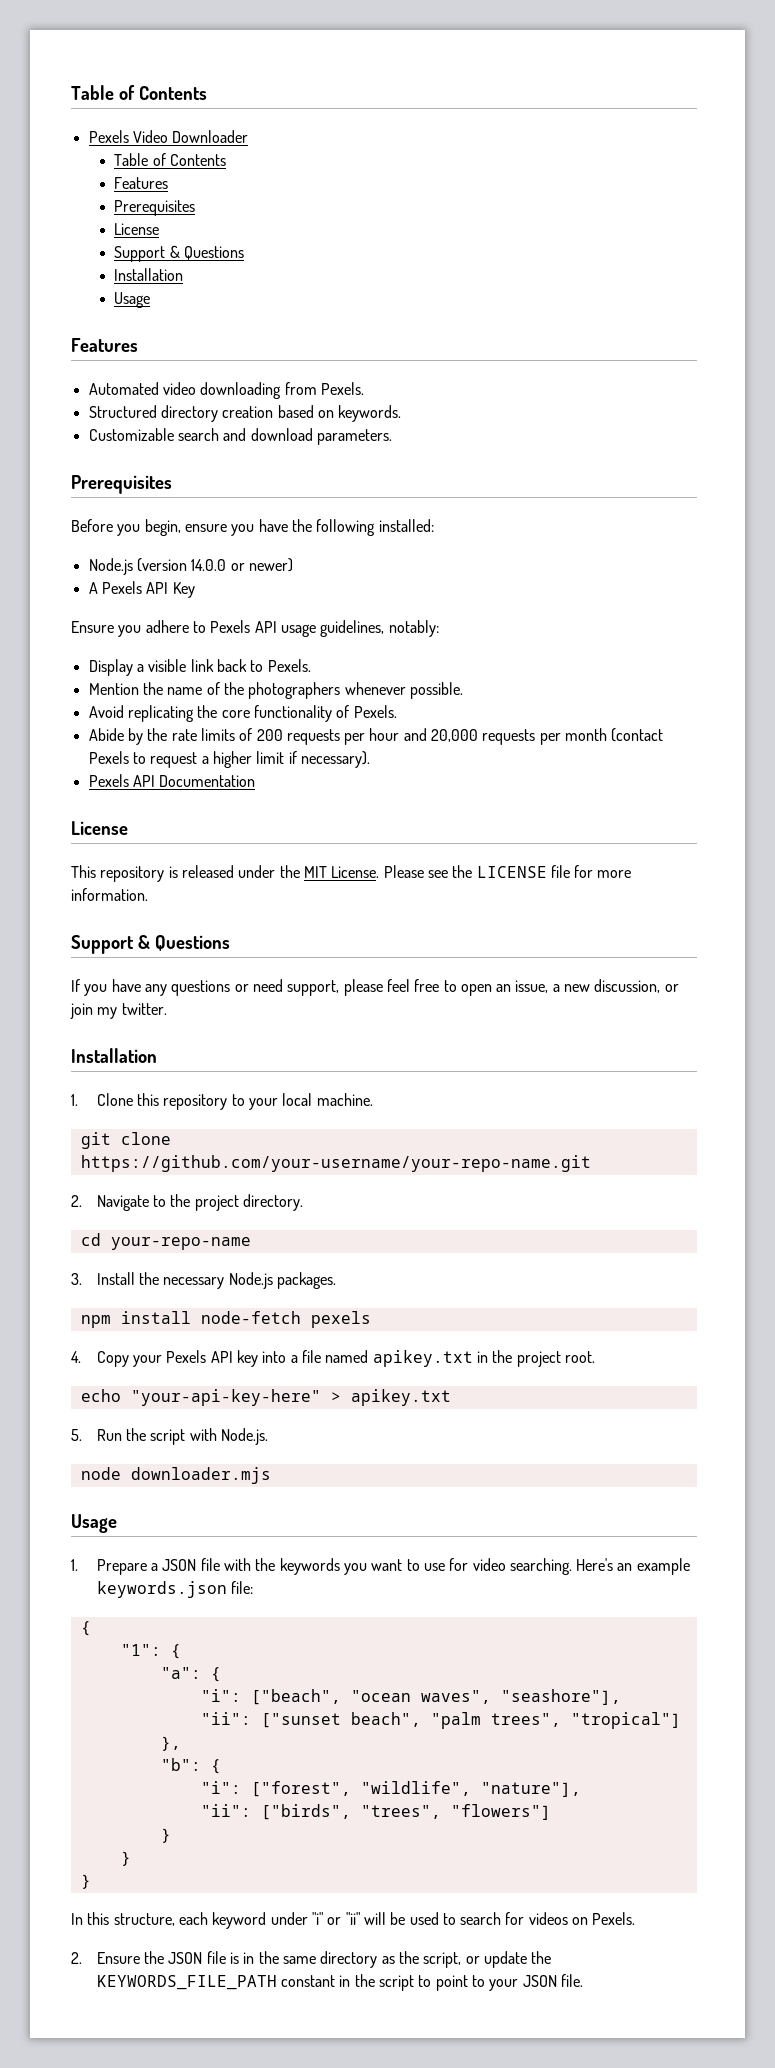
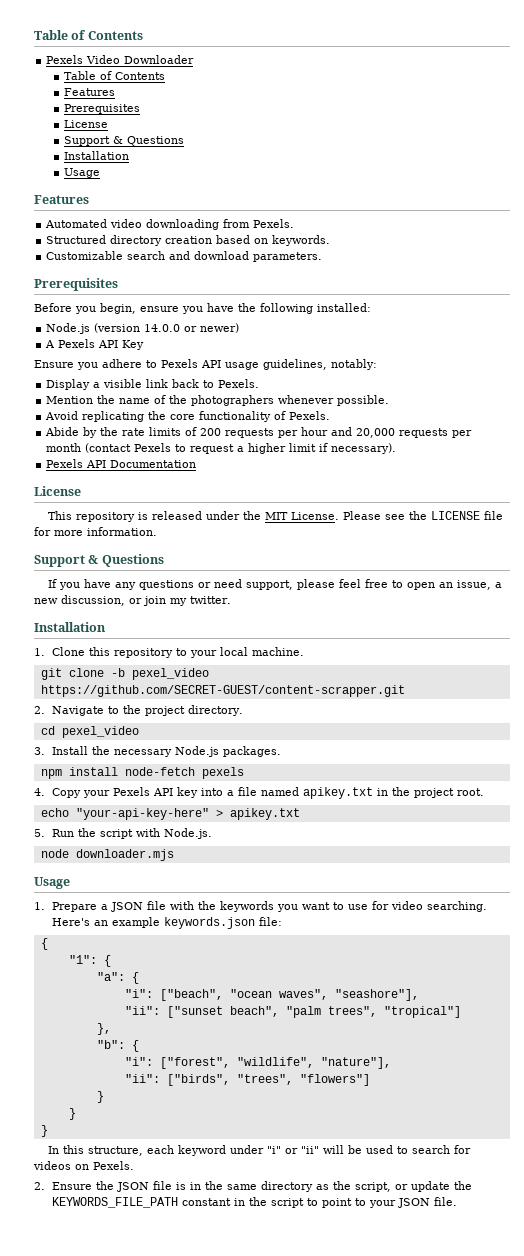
- git clone https://github.com/your-username/your-repo-name.git
+ git clone -b pexel_video https://github.com/SECRET-GUEST/content-scrapper.git
- cd your-repo-name
+ cd pexel_video

